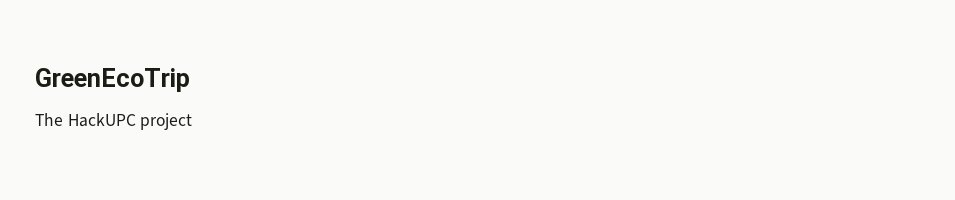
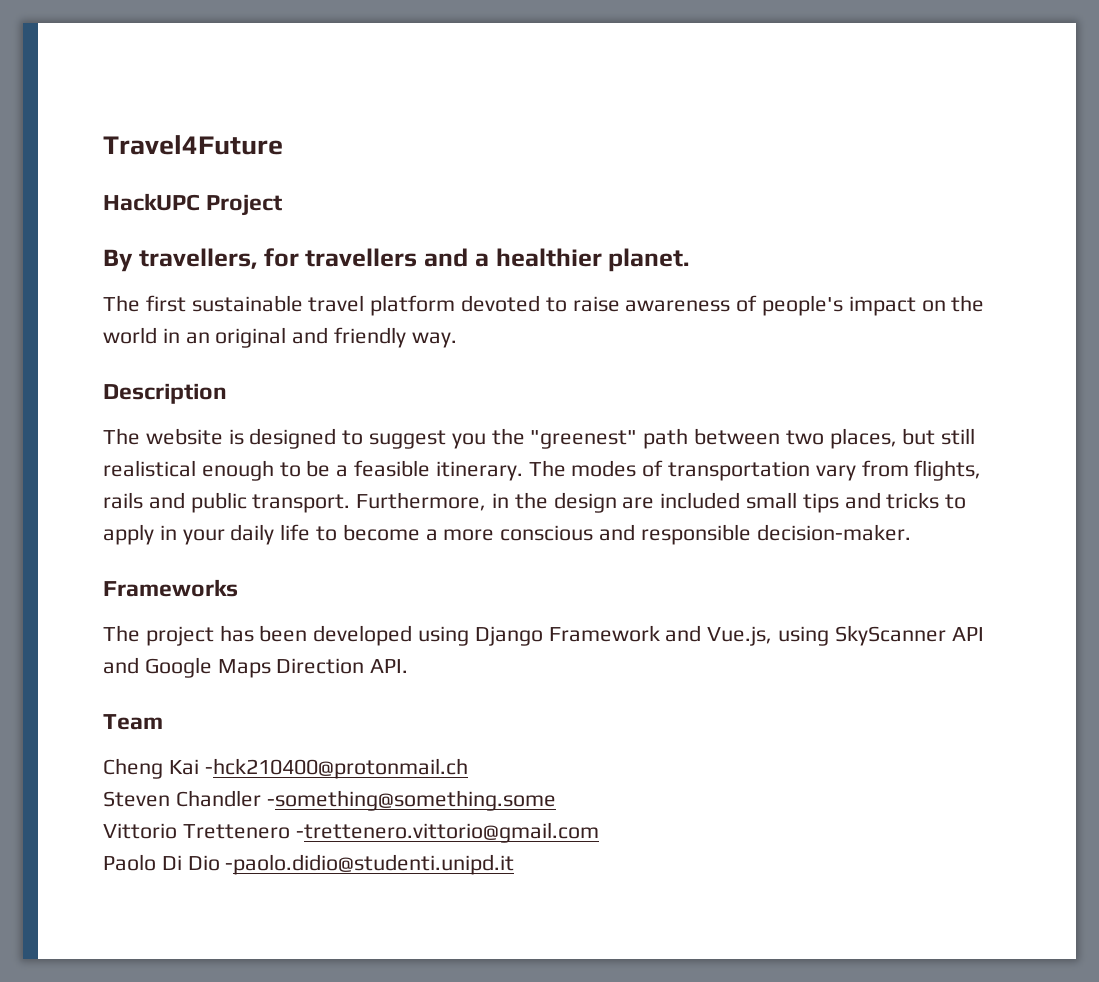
- GreenEcoTrip
- The HackUPC project
+ Travel4Future
+ HackUPC Project
+ By travellers, for travellers and a healthier planet.
+ The first sustainable travel platform devoted to raise awareness of people's impact on the world in an original and friendly way.
+ Description
+ The website is designed to suggest you the "greenest" path between two places, but still realistical enough to be a feasible itinerary. The modes of transportation vary from flights, rails and public transport. Furthermore, in the design are included small tips and tricks to apply in your daily life to become a more conscious and responsible decision-maker.
+ Frameworks
+ The project has been developed using Django Framework and Vue.js, using SkyScanner API and Google Maps Direction API.
+ Team
+ Cheng Kai -hck210400@protonmail.ch
+ Steven Chandler -something@something.some
+ Vittorio Trettenero -trettenero.vittorio@gmail.com
+ Paolo Di Dio -paolo.didio@studenti.unipd.it

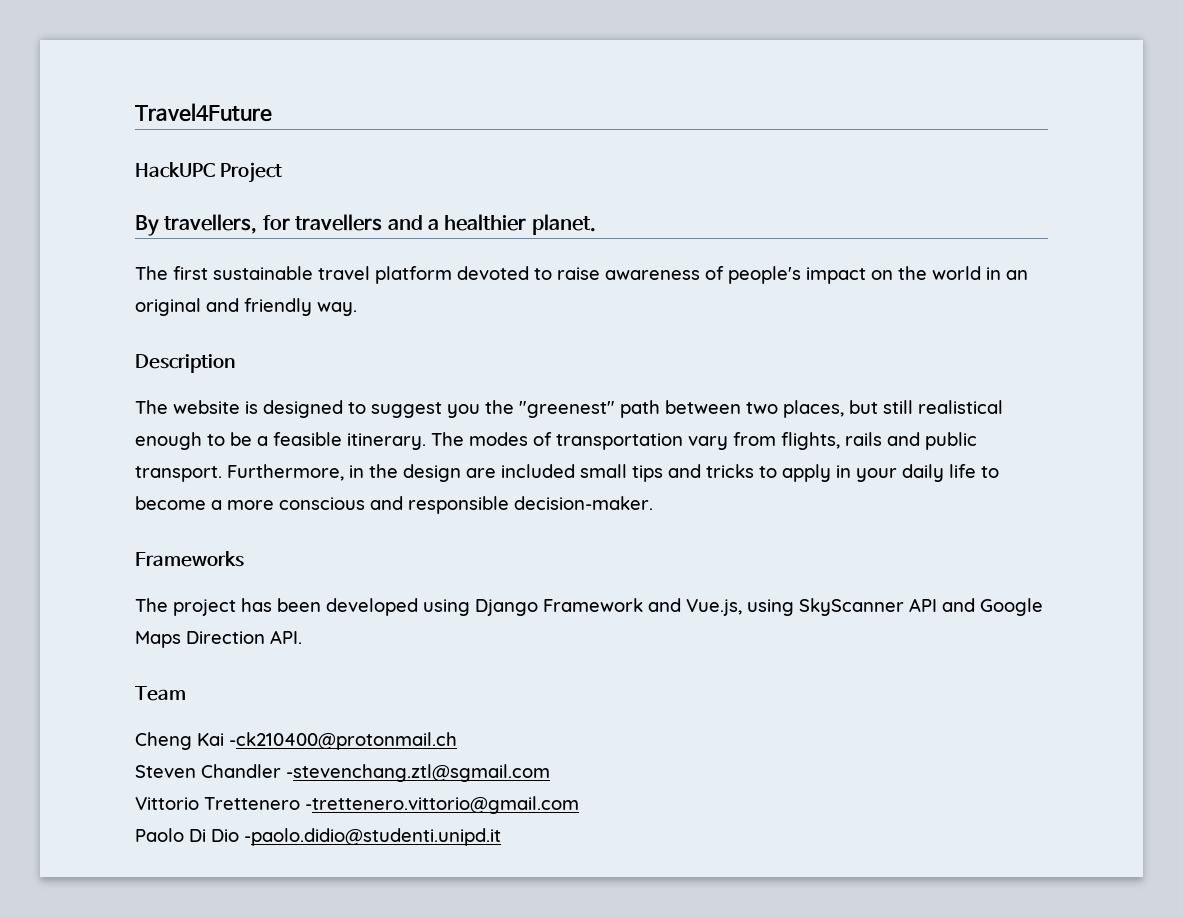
- Cheng Kai -hck210400@protonmail.ch
+ Cheng Kai -ck210400@protonmail.ch
- Steven Chandler -something@something.some
+ Steven Chandler -stevenchang.ztl@sgmail.com

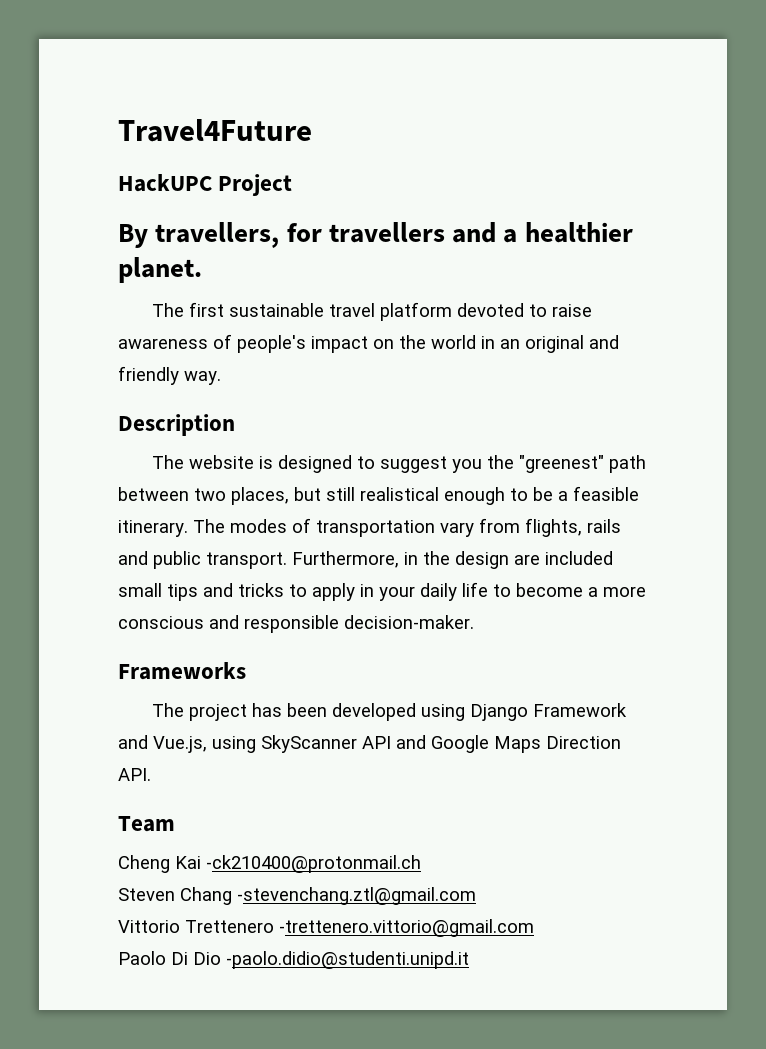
- Steven Chandler -stevenchang.ztl@sgmail.com
+ Steven Chang -stevenchang.ztl@gmail.com

